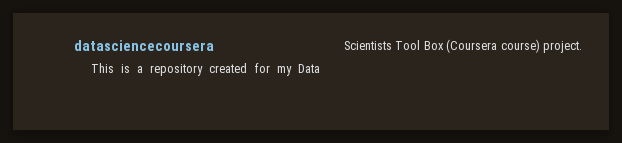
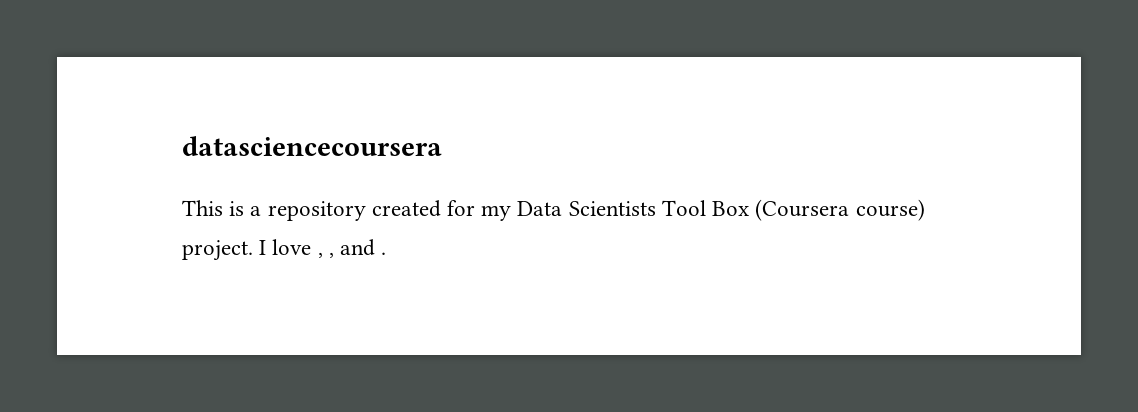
+ I love , , and .

